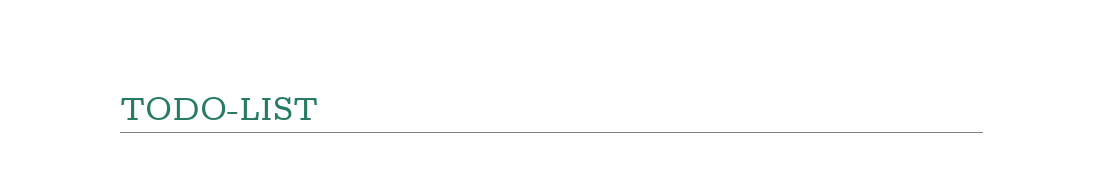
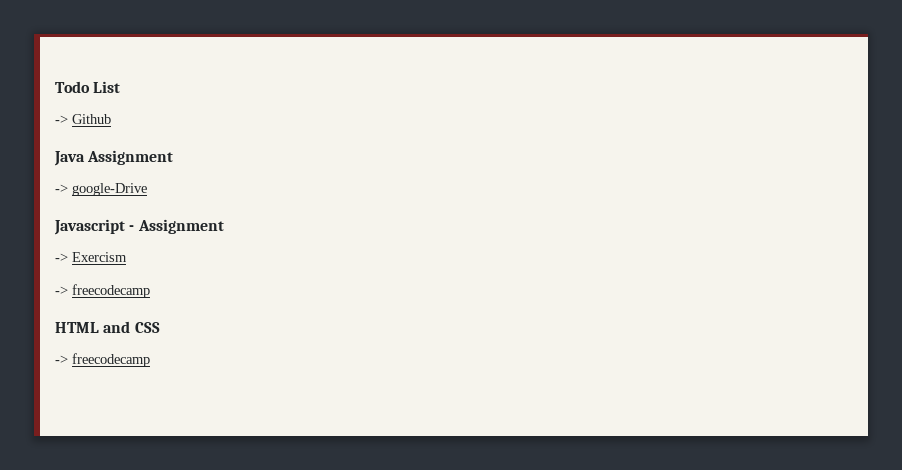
- TODO-LIST
+ Todo List
+ -> Github
+ Java Assignment
+ -> google-Drive
+ Javascript - Assignment
+ -> Exercism
+ -> freecodecamp
+ HTML and CSS
+ -> freecodecamp

